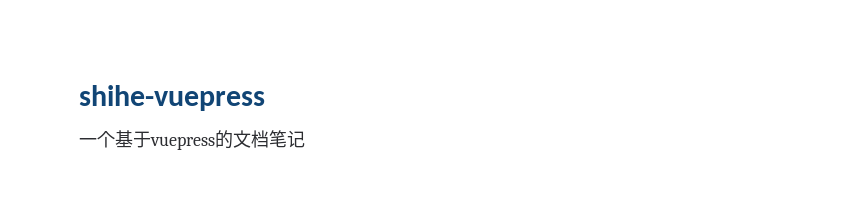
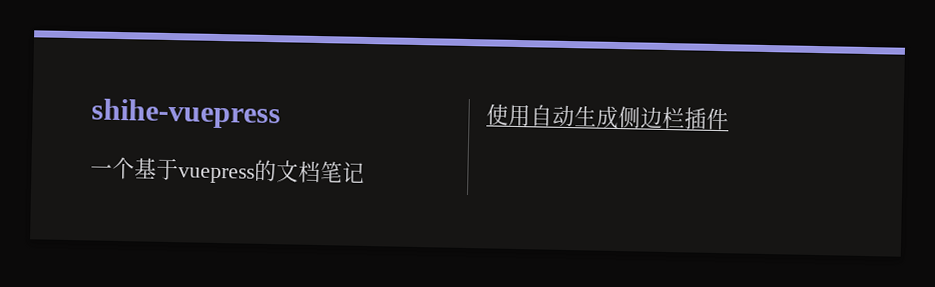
+ 使用自动生成侧边栏插件

